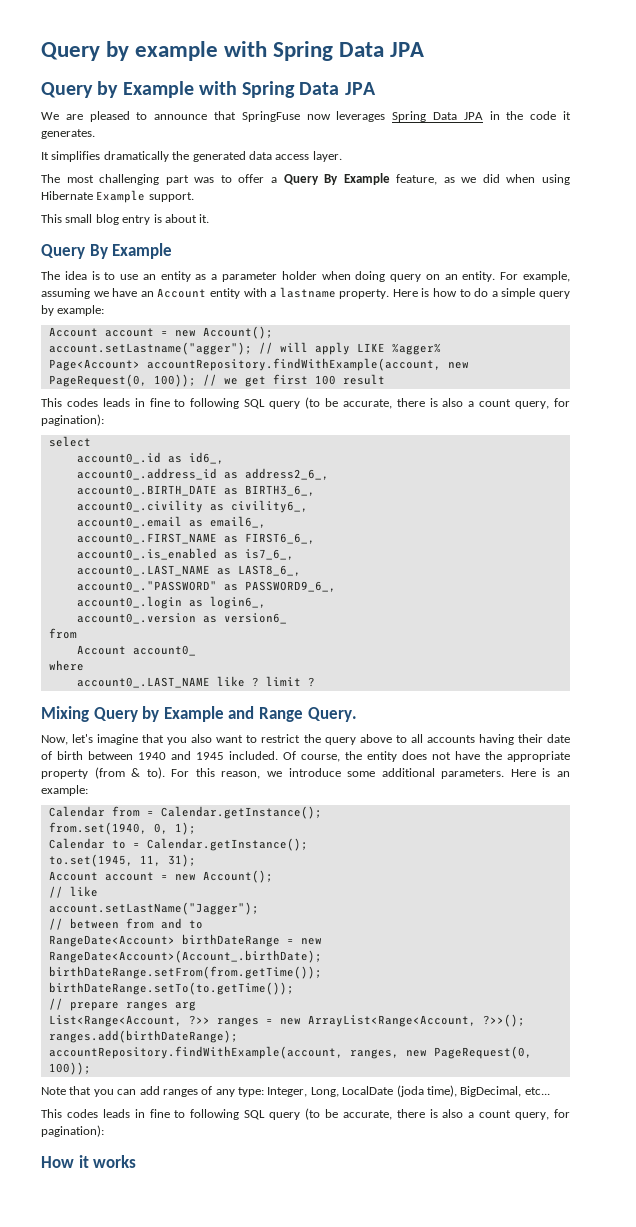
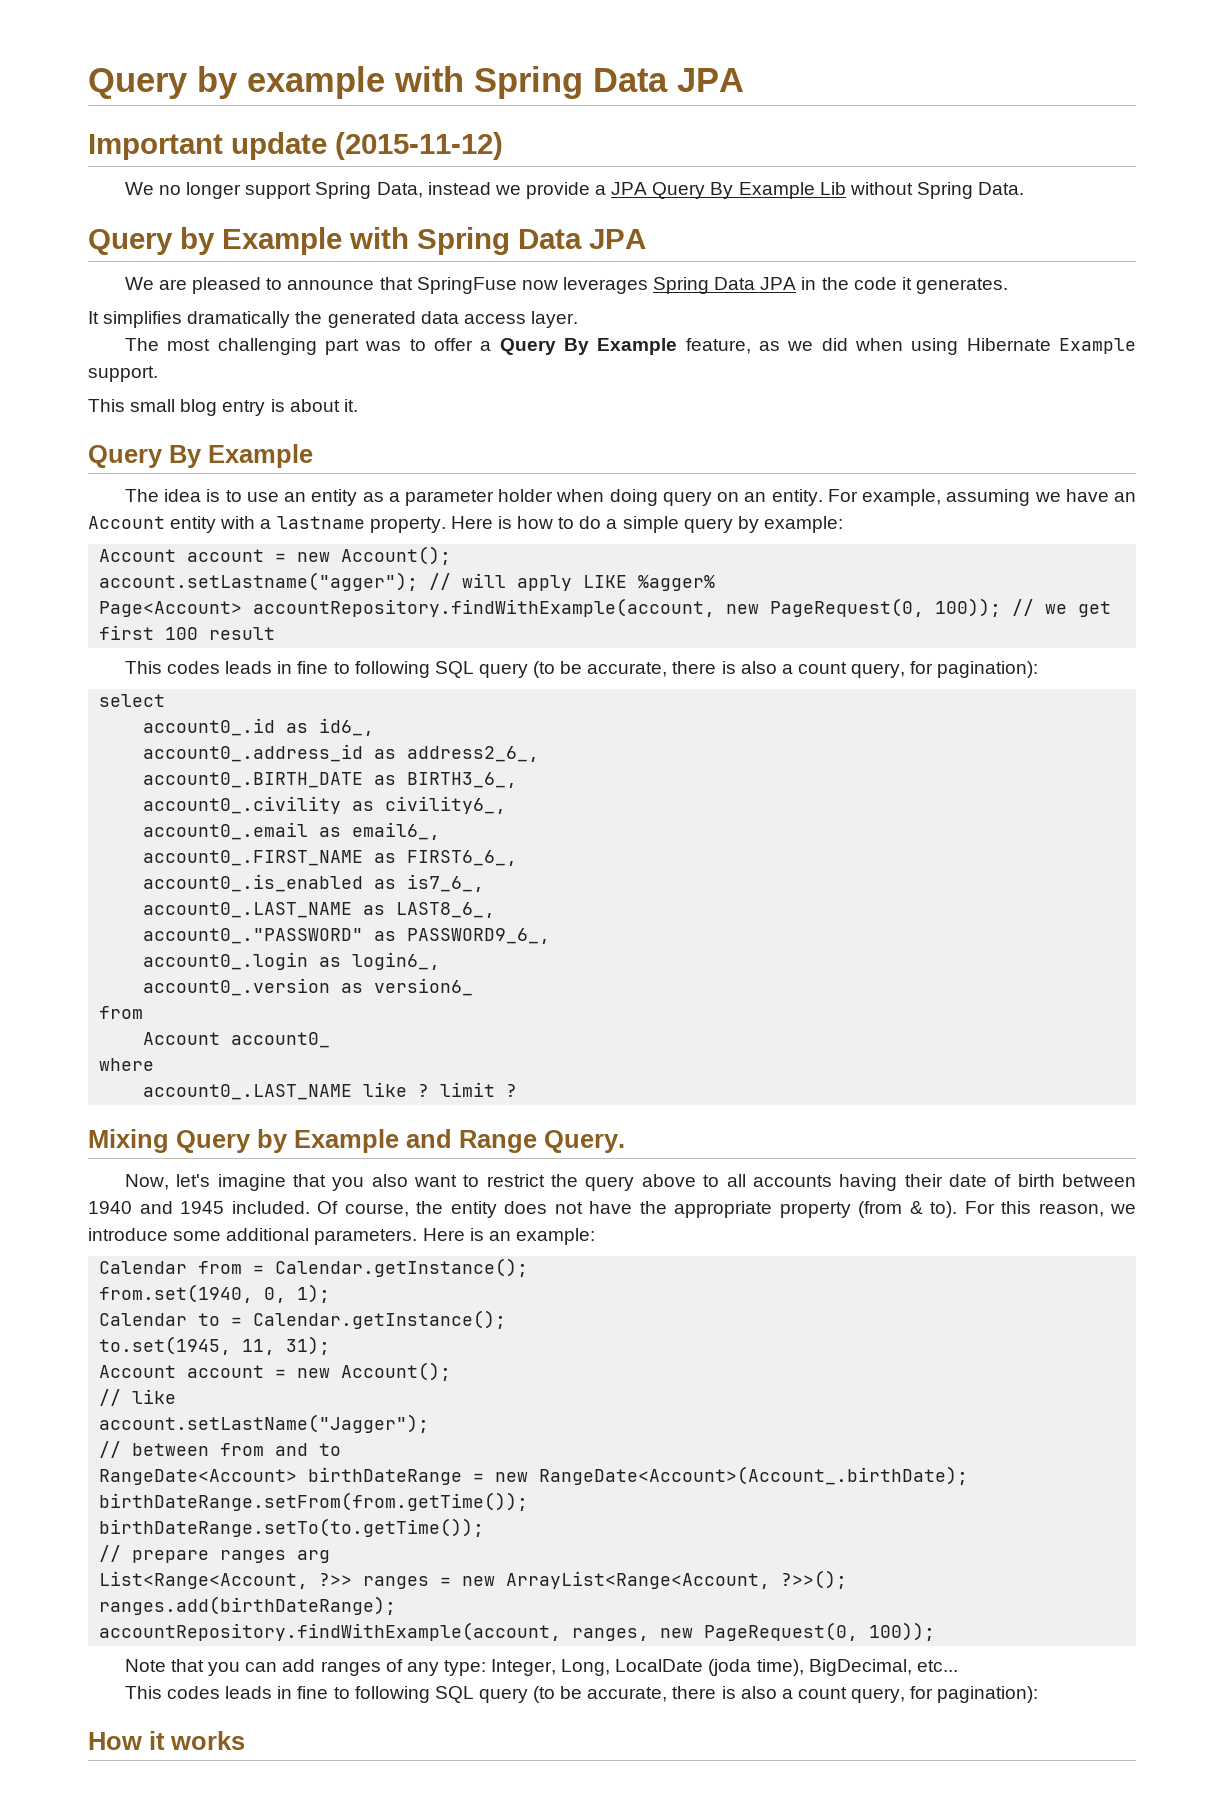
+ Important update (2015-11-12)
+ We no longer support Spring Data, instead we provide a JPA Query By Example Lib without Spring Data.

